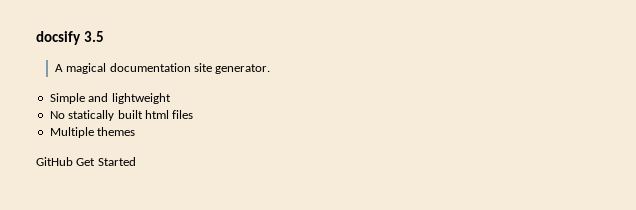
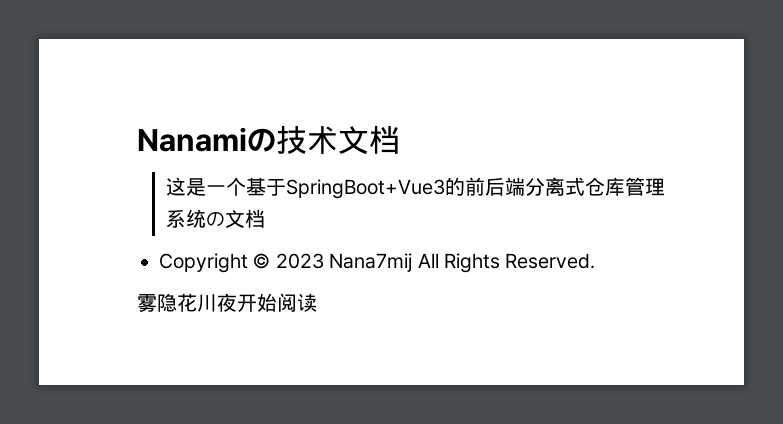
- docsify 3.5
- A magical documentation site generator.
- Simple and lightweight
- No statically built html files
- Multiple themes
- GitHub Get Started
+ Nanamiの技术文档
+ 这是一个基于SpringBoot+Vue3的前后端分离式仓库管理系统の文档
+ Copyright © 2023 Nana7mij All Rights Reserved.
+ 雾隐花川夜开始阅读

